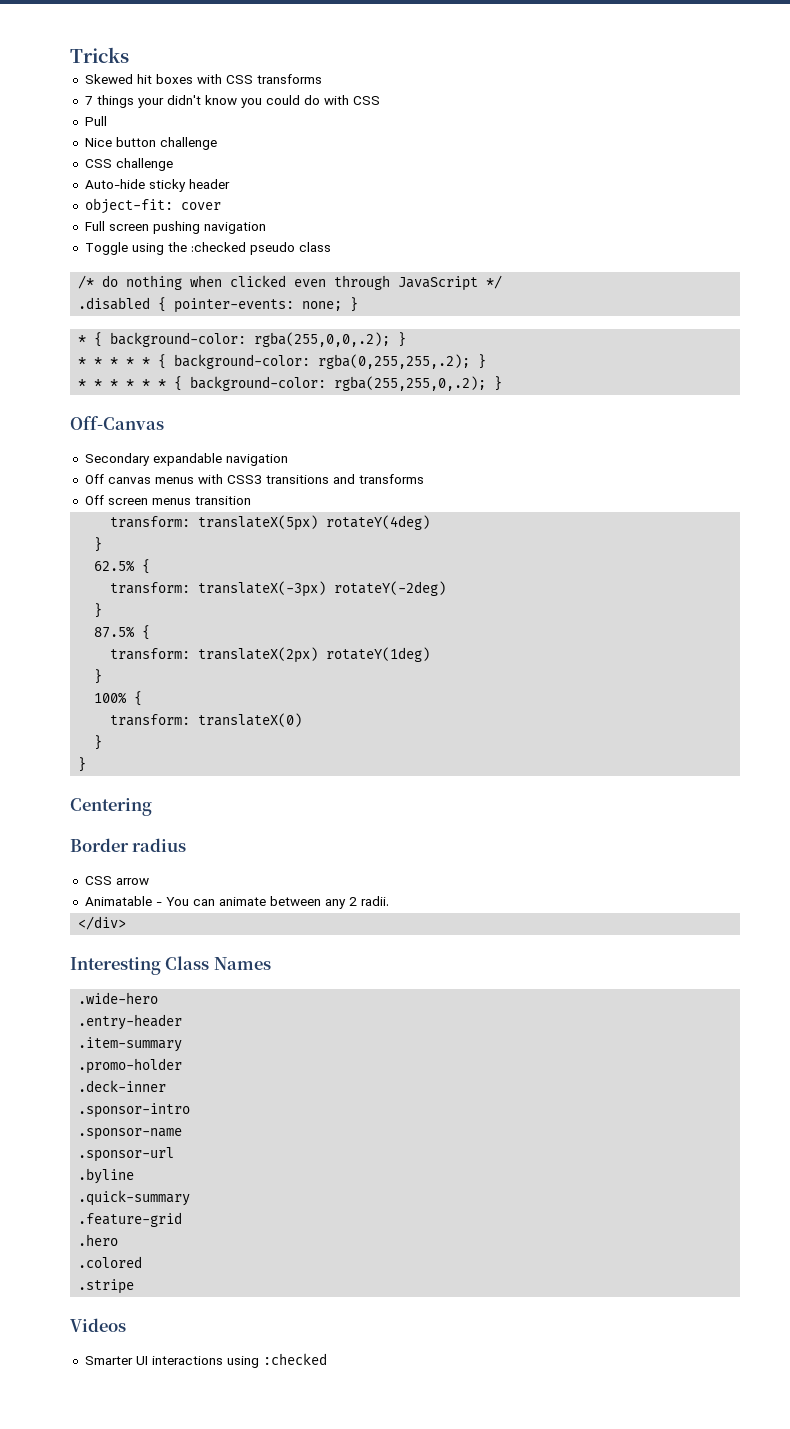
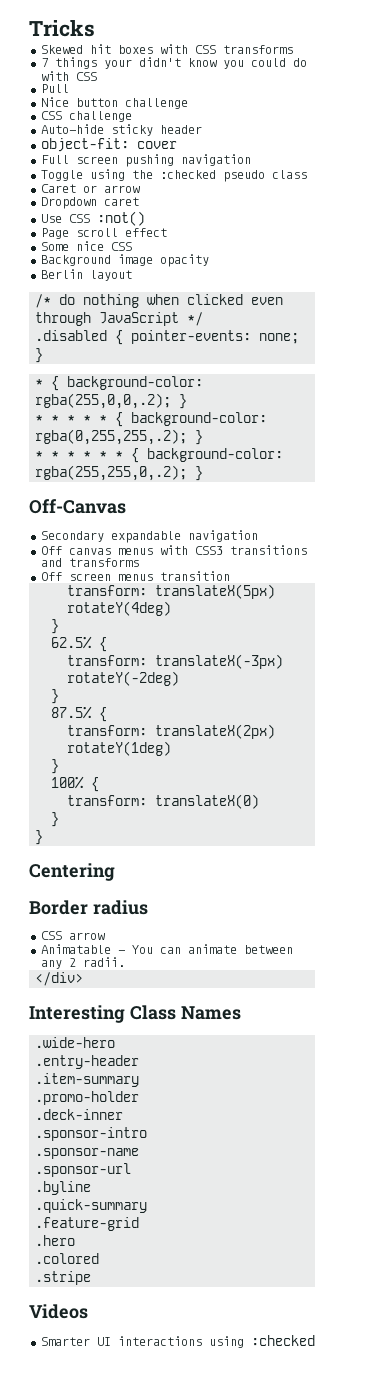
+ Caret or arrow
+ Dropdown caret
+ Use CSS :not()
+ Page scroll effect
+ Some nice CSS
+ Background image opacity
+ Berlin layout

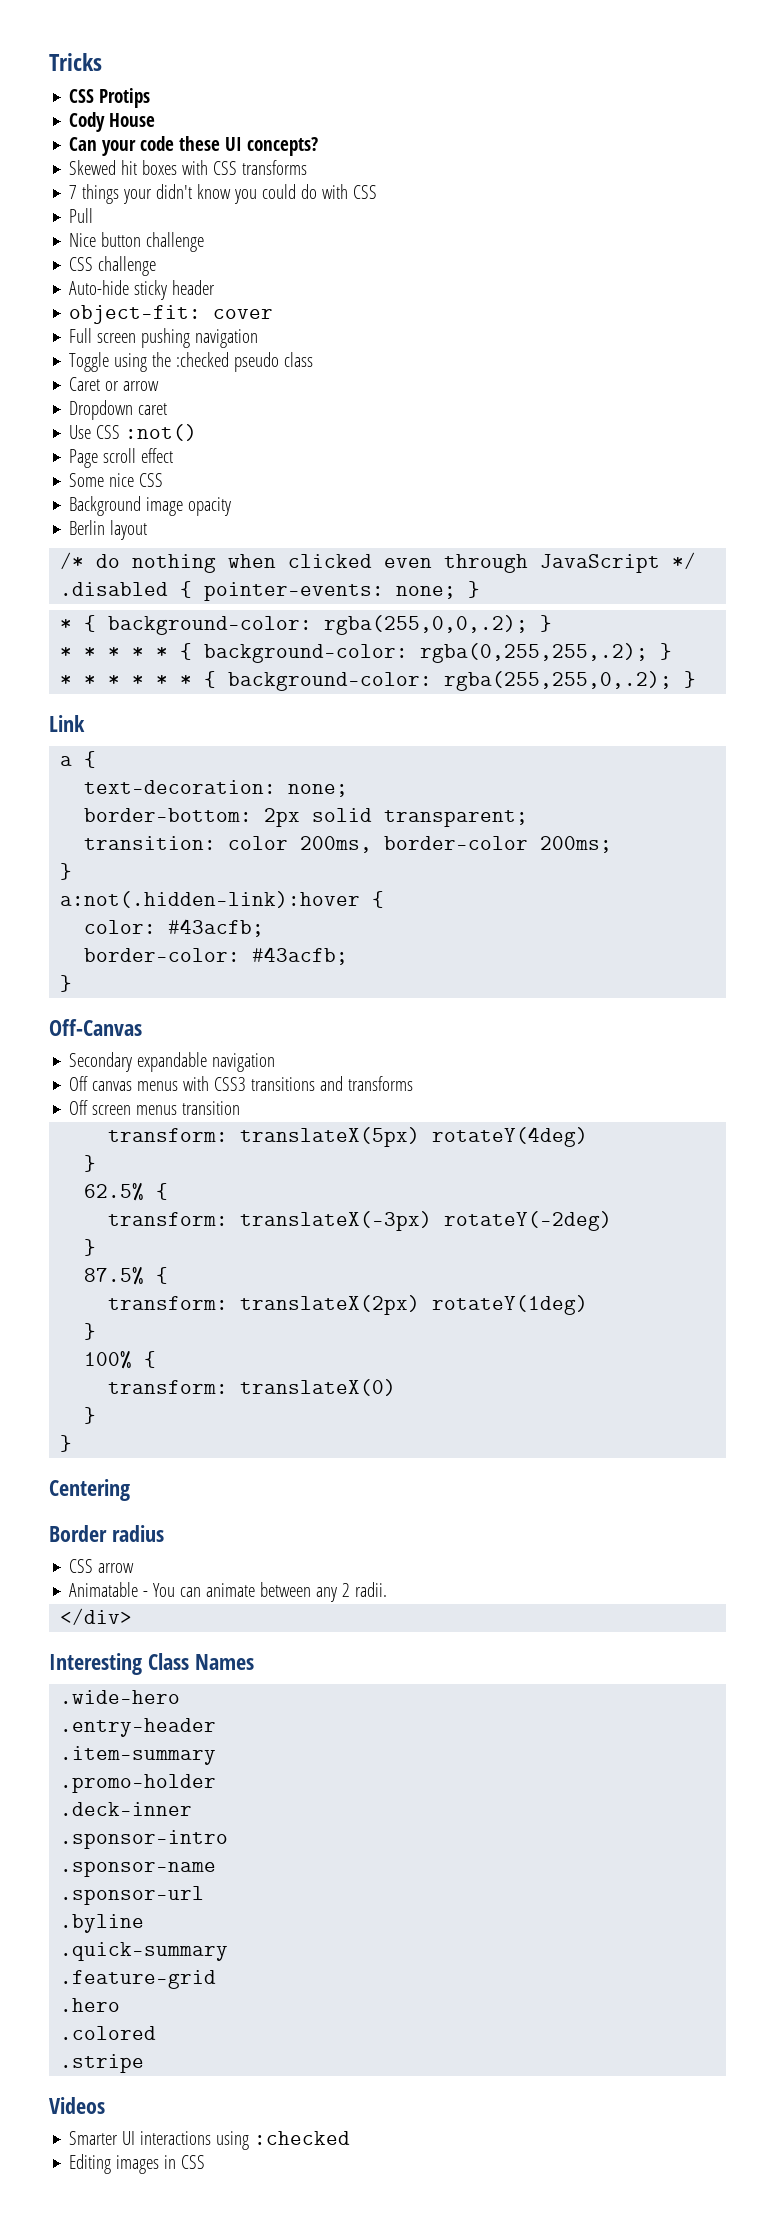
+ CSS Protips
+ Cody House
+ Can your code these UI concepts?
+ Link
+ a {
+ text-decoration: none;
+ border-bottom: 2px solid transparent;
+ transition: color 200ms, border-color 200ms;
+ }
+ a:not(.hidden-link):hover {
+ color: #43acfb;
+ border-color: #43acfb;
+ }
+ Editing images in CSS

